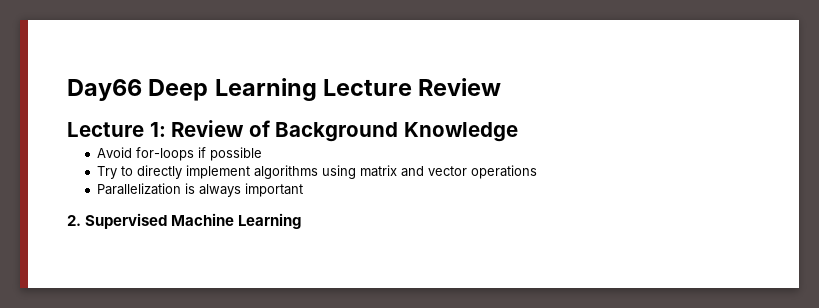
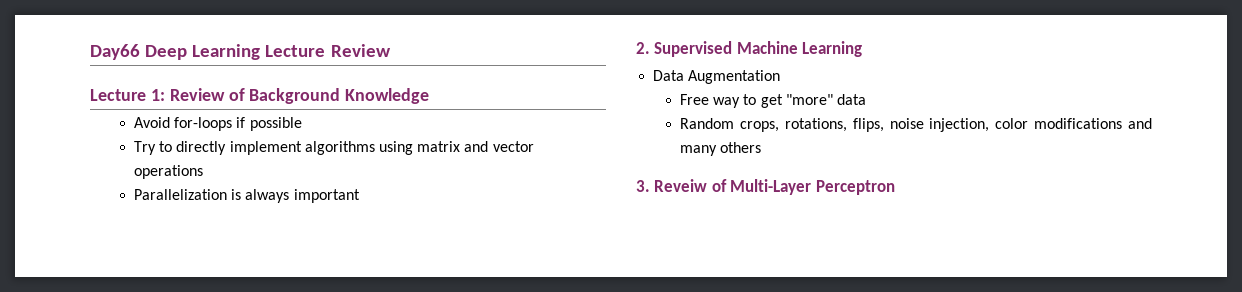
+ Data Augmentation
+ Free way to get "more" data
+ Random crops, rotations, flips, noise injection, color modifications and many others
+ 3. Reveiw of Multi-Layer Perceptron

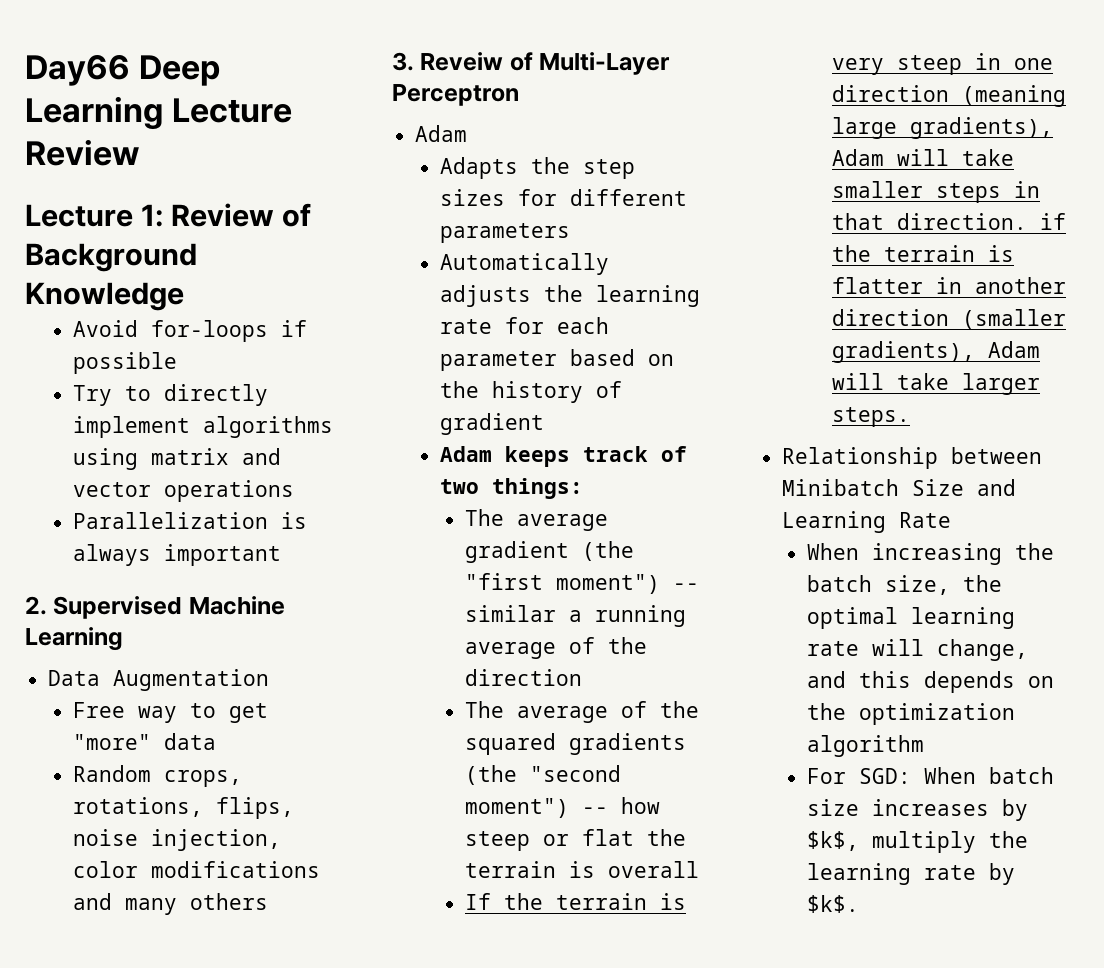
  3. Reveiw of Multi-Layer Perceptron
+ Adam
+ Adapts the step sizes for different parameters
+ Automatically adjusts the learning rate for each parameter based on the history of gradient
+ Adam keeps track of two things:
+ The average gradient (the "first moment") -- similar a running average of the direction
+ The average of the squared gradients (the "second moment") -- how steep or flat the terrain is overall
+ If the terrain is very steep in one direction (meaning large gradients), Adam will take smaller steps in that direction. if the terrain is flatter in another direction (smaller gradients), Adam will take larger steps.
+ Relationship between Minibatch Size and Learning Rate
+ When increasing the batch size, the optimal learning rate will change, and this depends on the optimization algorithm
+ For SGD: When batch size increases by $k$, multiply the learning rate by $k$.

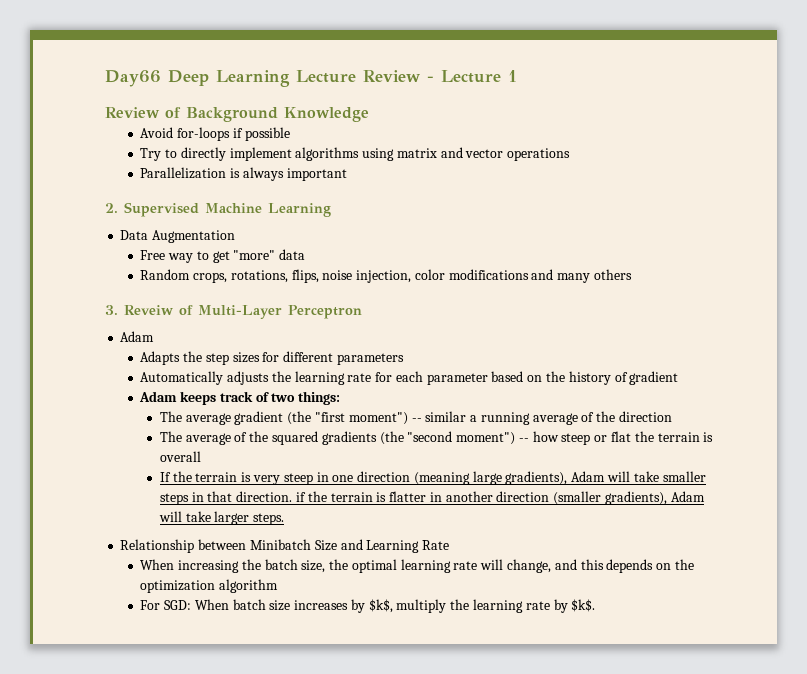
- Day66 Deep Learning Lecture Review
- Lecture 1: Review of Background Knowledge
+ Day66 Deep Learning Lecture Review - Lecture 1
+ Review of Background Knowledge

